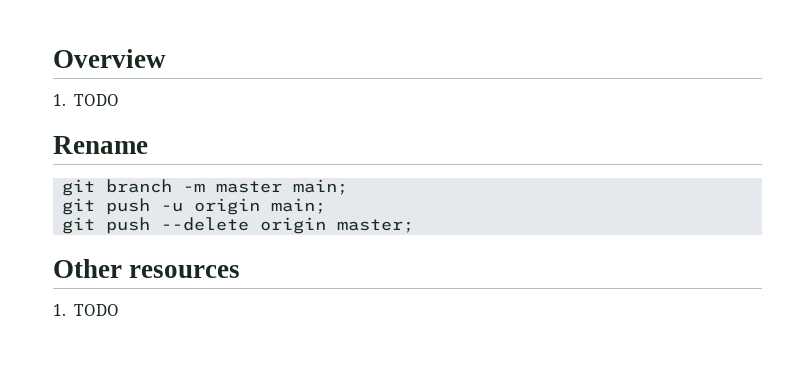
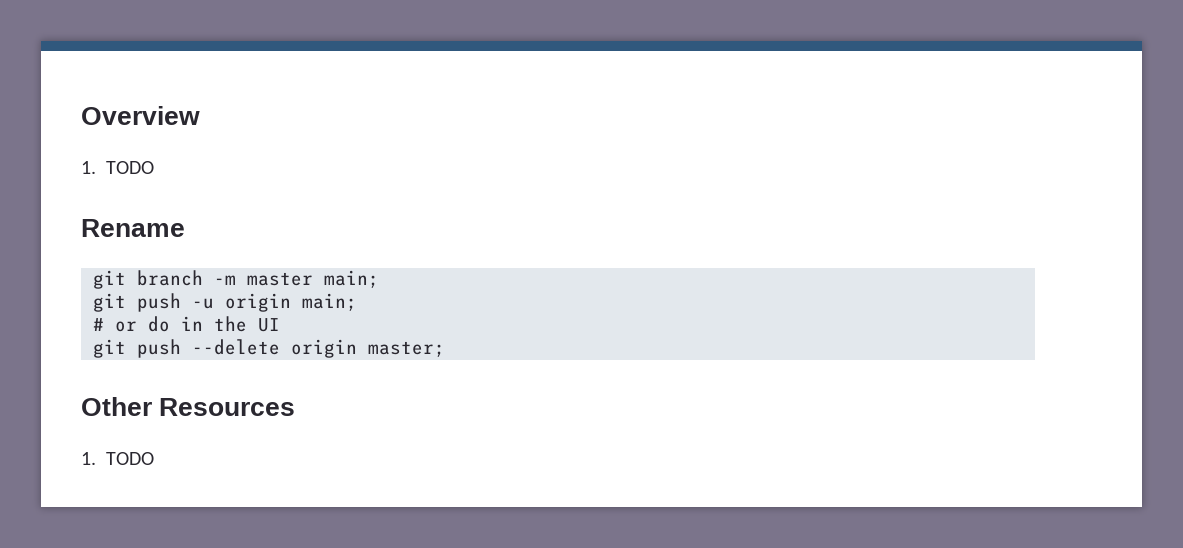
+ # or do in the UI
- Other resources
+ Other Resources

